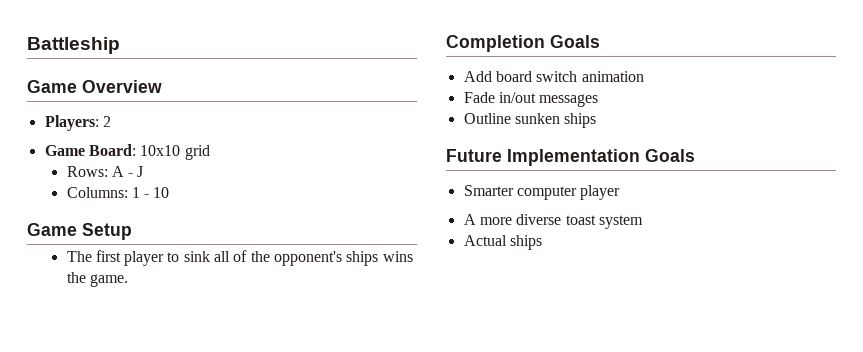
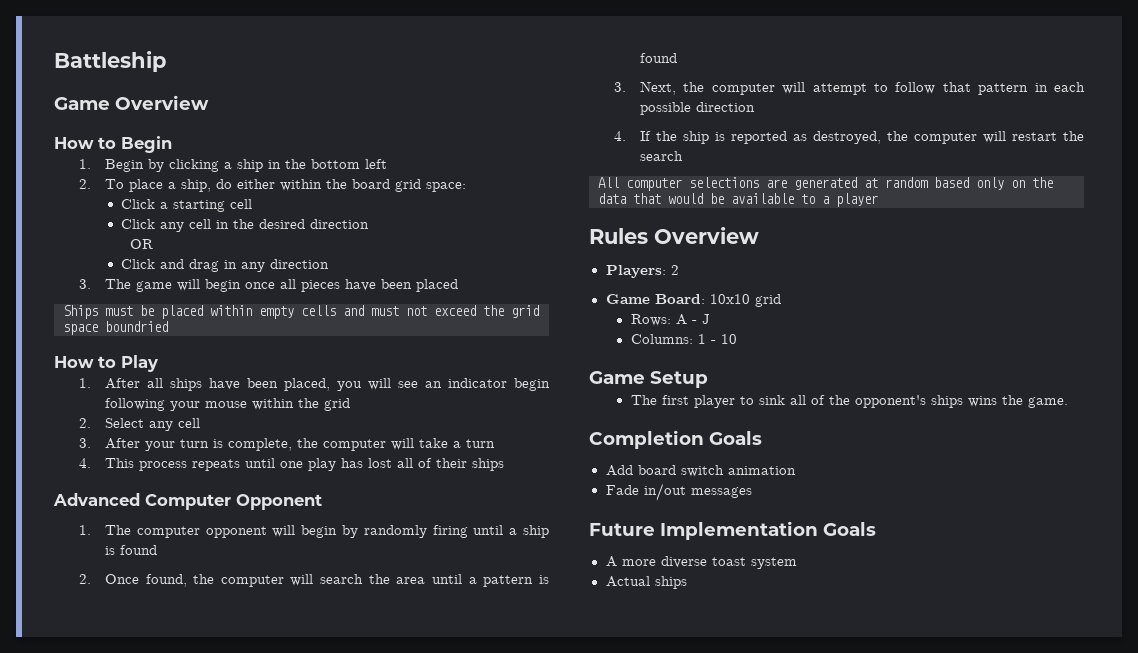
+ How to Begin
+ 1. Begin by clicking a ship in the bottom left
+ 2. To place a ship, do either within the board grid space:
+ Click a starting cell
+ Click any cell in the desired direction
+ OR
+ Click and drag in any direction
+ 3. The game will begin once all pieces have been placed
+ Ships must be placed within empty cells and must not exceed the grid space boundried
+ How to Play
+ 1. After all ships have been placed, you will see an indicator begin following your mouse within the grid
+ 2. Select any cell
+ 3. After your turn is complete, the computer will take a turn
+ 4. This process repeats until one play has lost all of their ships
+ Advanced Computer Opponent
+ 1. The computer opponent will begin by randomly firing until a ship is found
+ 2. Once found, the computer will search the area until a pattern is found
+ 3. Next, the computer will attempt to follow that pattern in each possible direction
+ 4. If the ship is reported as destroyed, the computer will restart the search
+ All computer selections are generated at random based only on the data that would be available to a player
+ Rules Overview
- Outline sunken ships
- Smarter computer player

